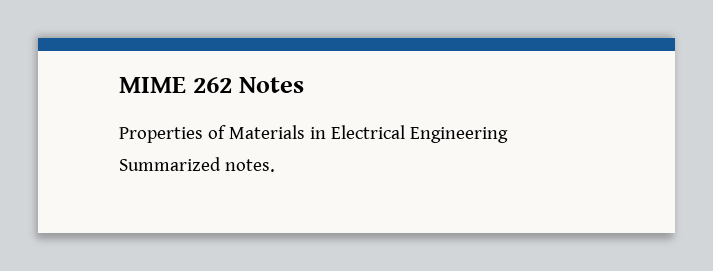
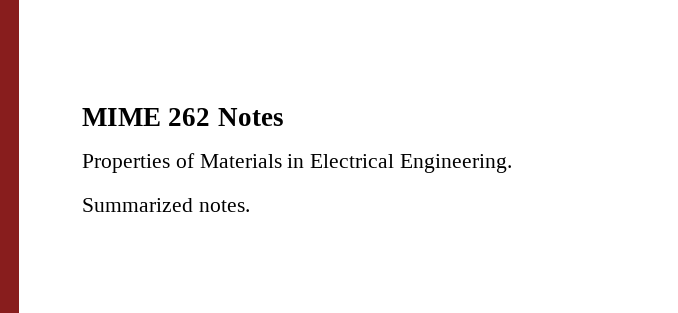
- Properties of Materials in Electrical Engineering
+ Properties of Materials in Electrical Engineering.

